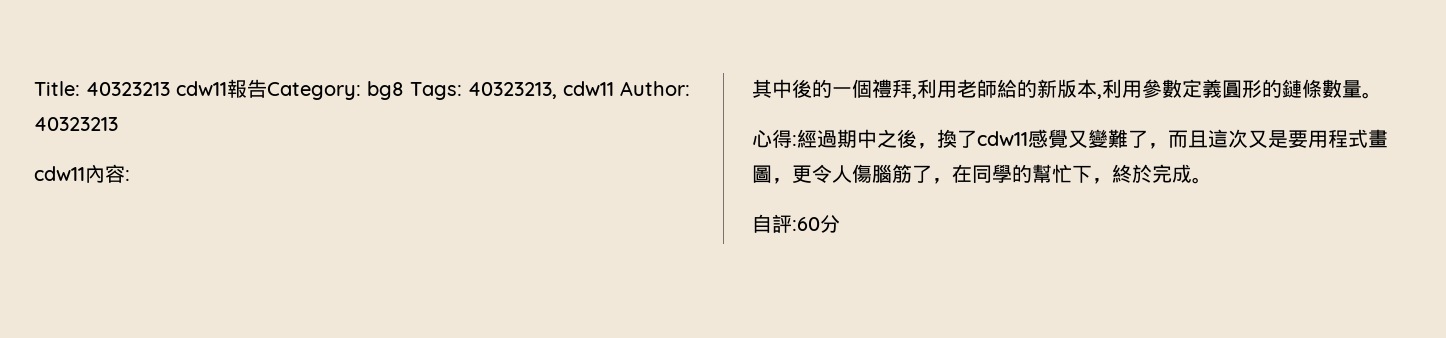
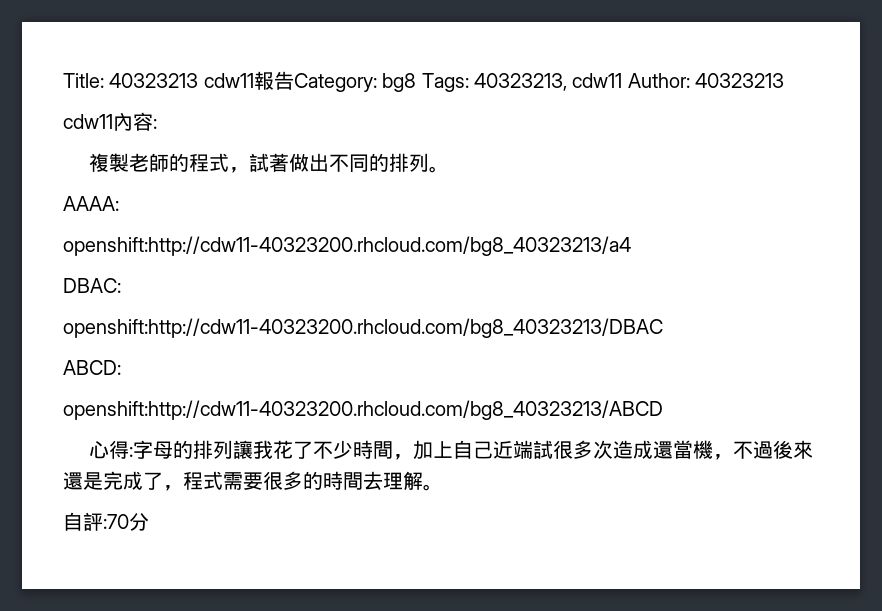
- 其中後的一個禮拜,利用老師給的新版本,利用參數定義圓形的鏈條數量。
- 心得:經過期中之後，換了cdw11感覺又變難了，而且這次又是要用程式畫圖，更令人傷腦筋了，在同學的幫忙下，終於完成。
+ 複製老師的程式，試著做出不同的排列。
+ AAAA:
+ openshift:http://cdw11-40323200.rhcloud.com/bg8_40323213/a4
+ DBAC:
+ openshift:http://cdw11-40323200.rhcloud.com/bg8_40323213/DBAC
+ ABCD:
+ openshift:http://cdw11-40323200.rhcloud.com/bg8_40323213/ABCD
+ 心得:字母的排列讓我花了不少時間，加上自己近端試很多次造成還當機，不過後來還是完成了，程式需要很多的時間去理解。
- 自評:60分
+ 自評:70分

